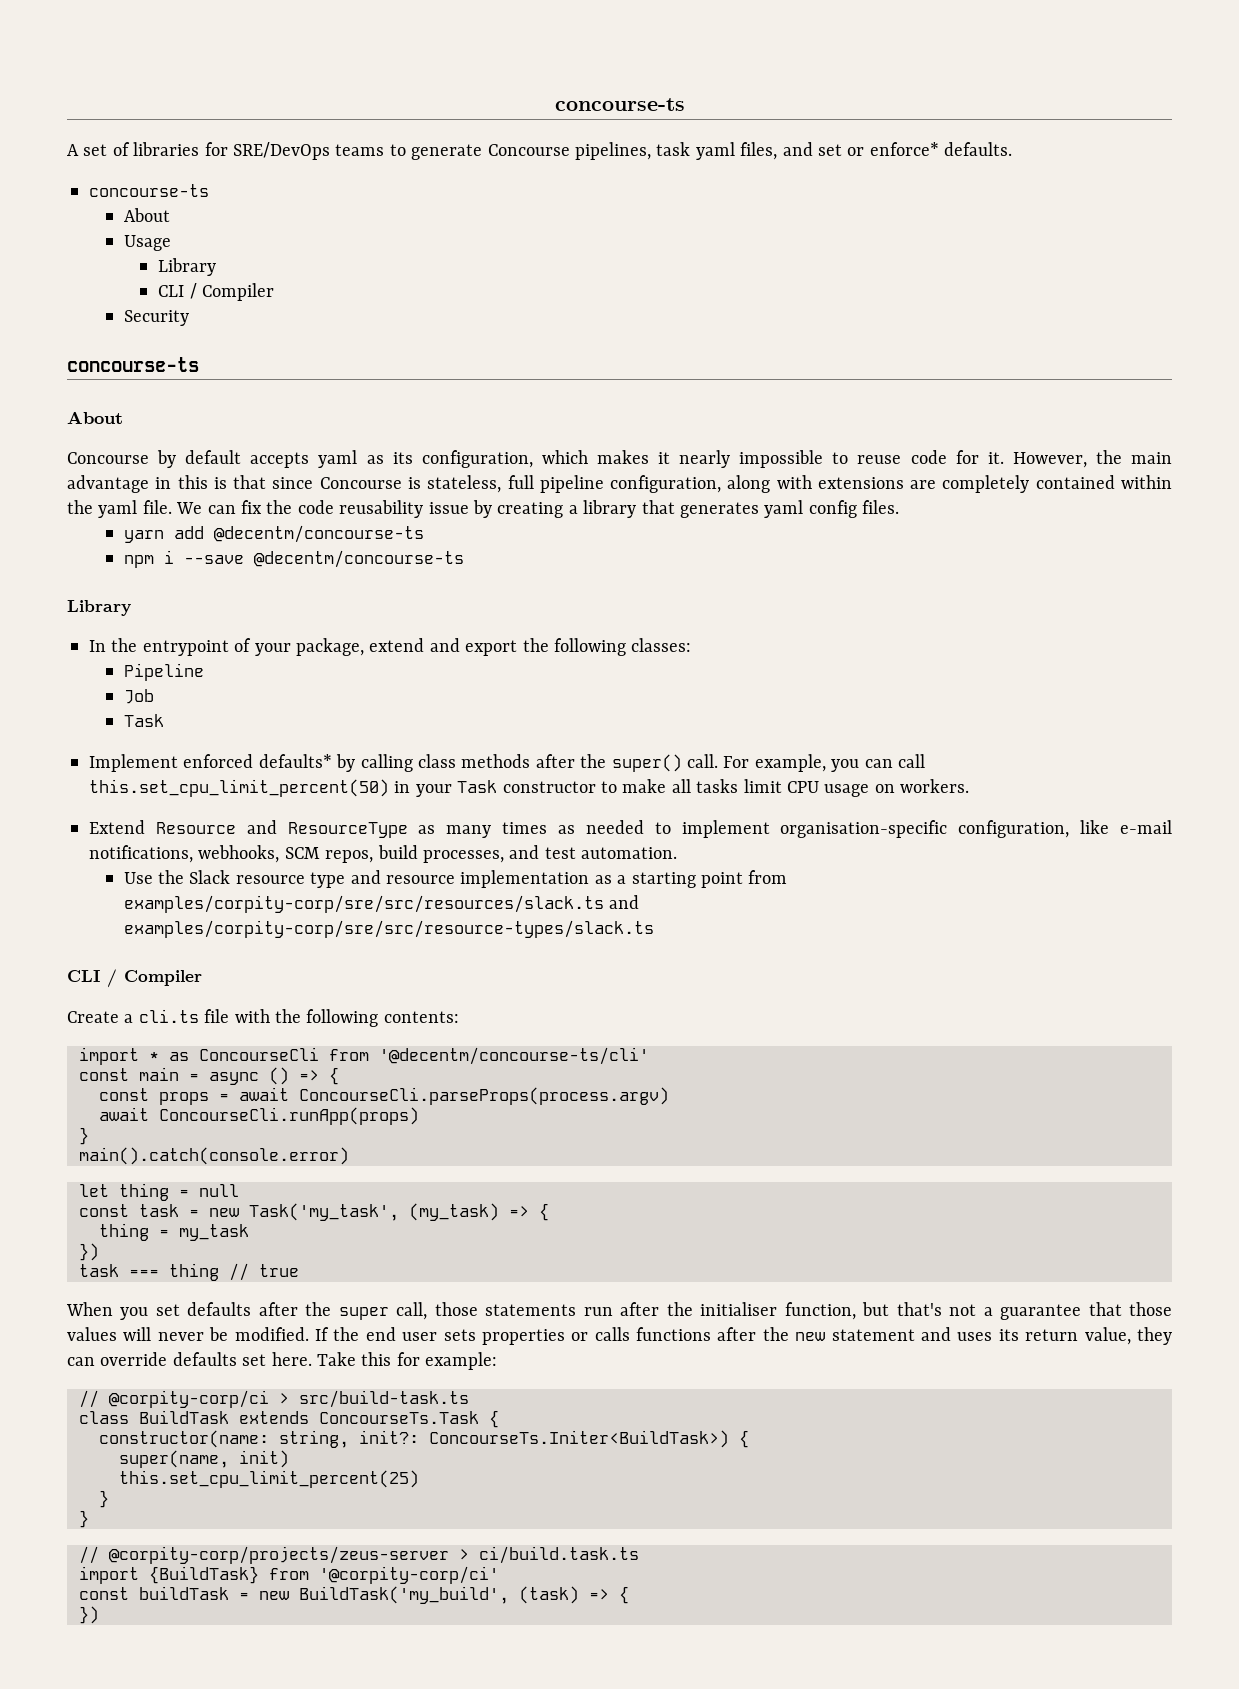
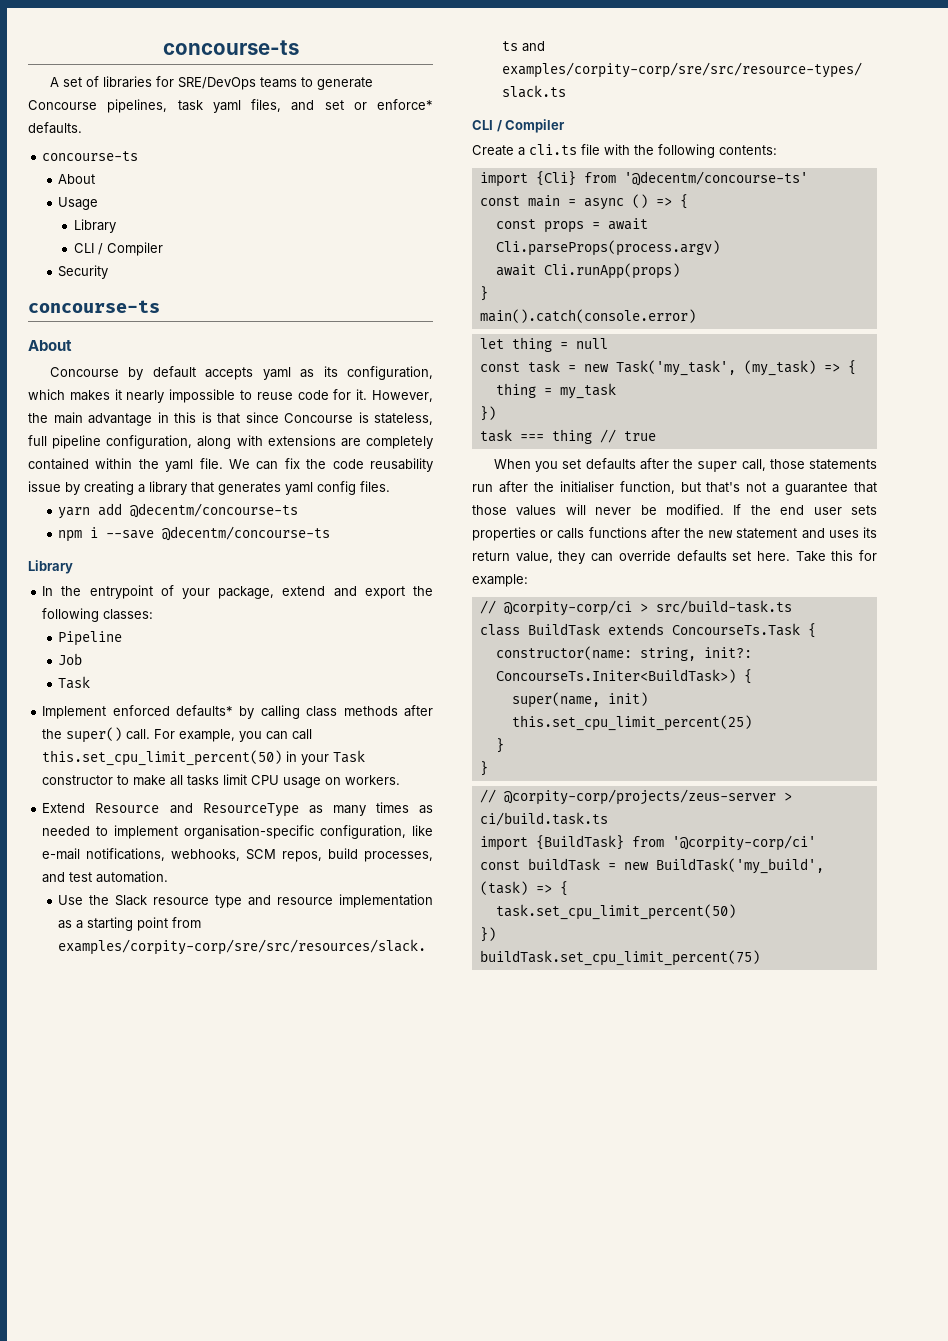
- import * as ConcourseCli from '@decentm/concourse-ts/cli'
+ import {Cli} from '@decentm/concourse-ts'
- const props = await ConcourseCli.parseProps(process.argv)
- await ConcourseCli.runApp(props)
+ const props = await Cli.parseProps(process.argv)
+ await Cli.runApp(props)
  const buildTask = new BuildTask('my_build', (task) => {
+ task.set_cpu_limit_percent(50)
  })
+ buildTask.set_cpu_limit_percent(75)

